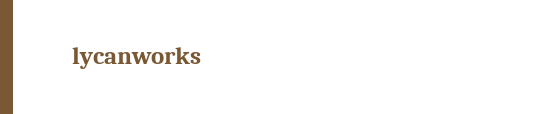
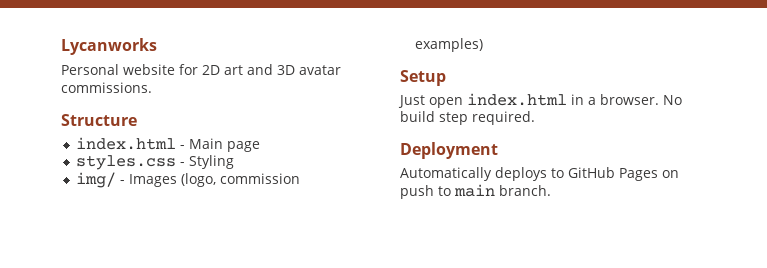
- lycanworks
+ Lycanworks
+ Personal website for 2D art and 3D avatar commissions.
+ Structure
+ index.html - Main page
+ styles.css - Styling
+ img/ - Images (logo, commission examples)
+ Setup
+ Just open index.html in a browser. No build step required.
+ Deployment
+ Automatically deploys to GitHub Pages on push to main branch.

